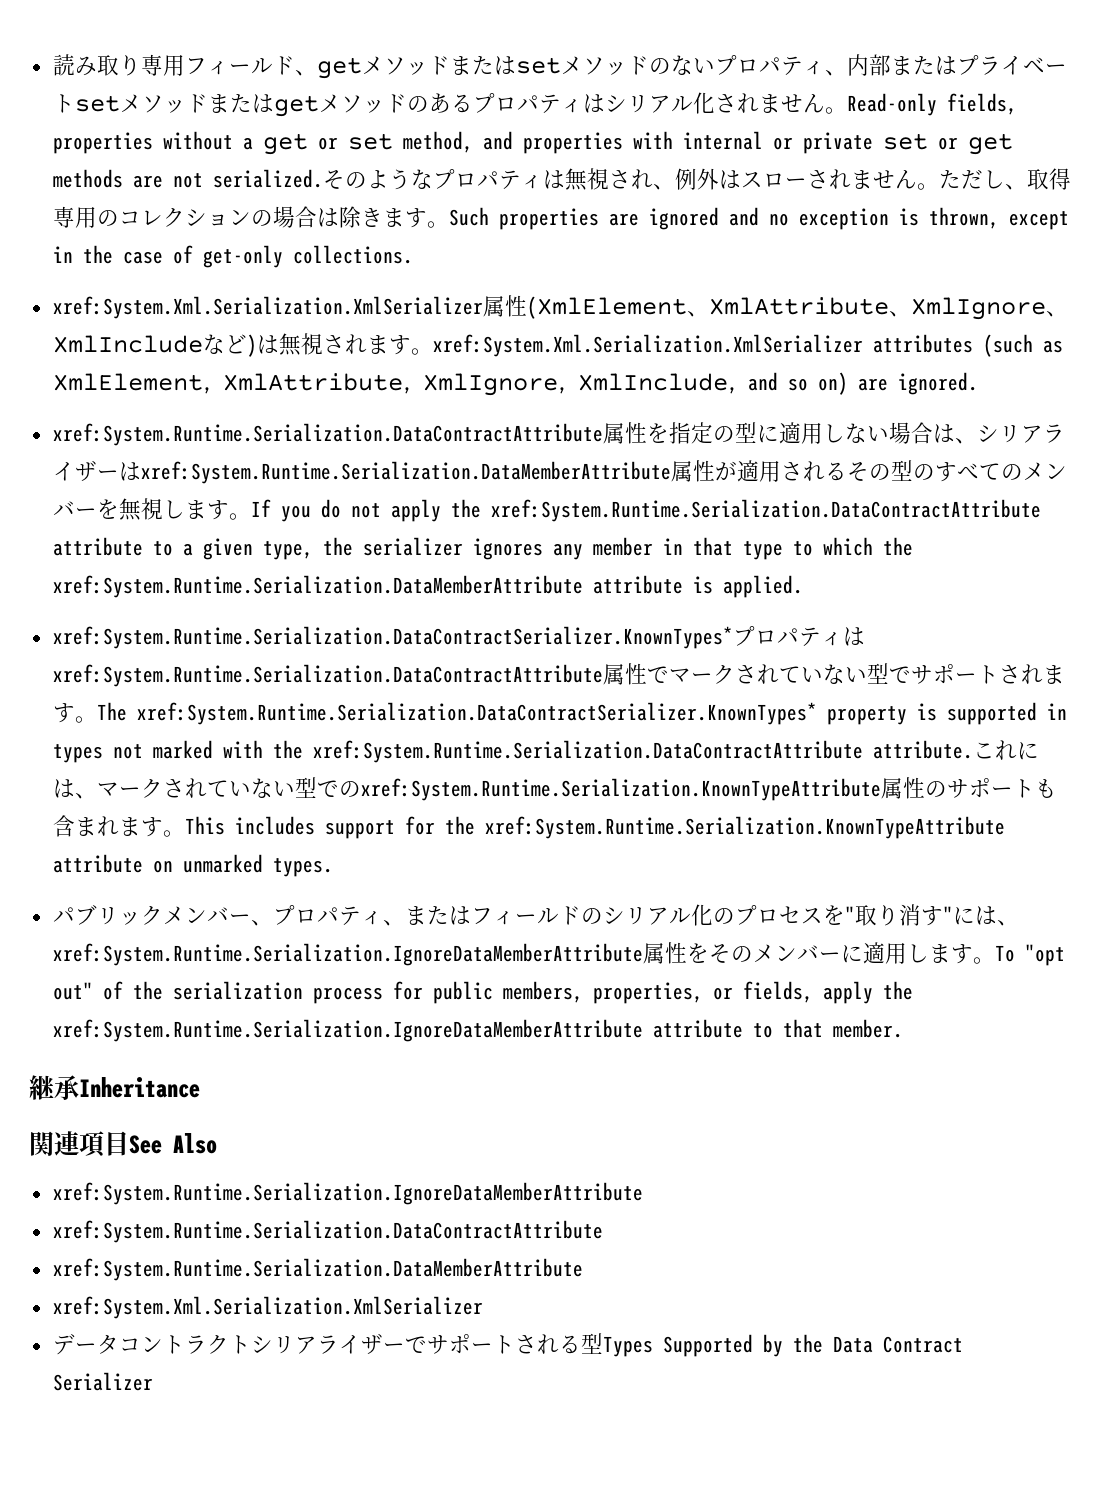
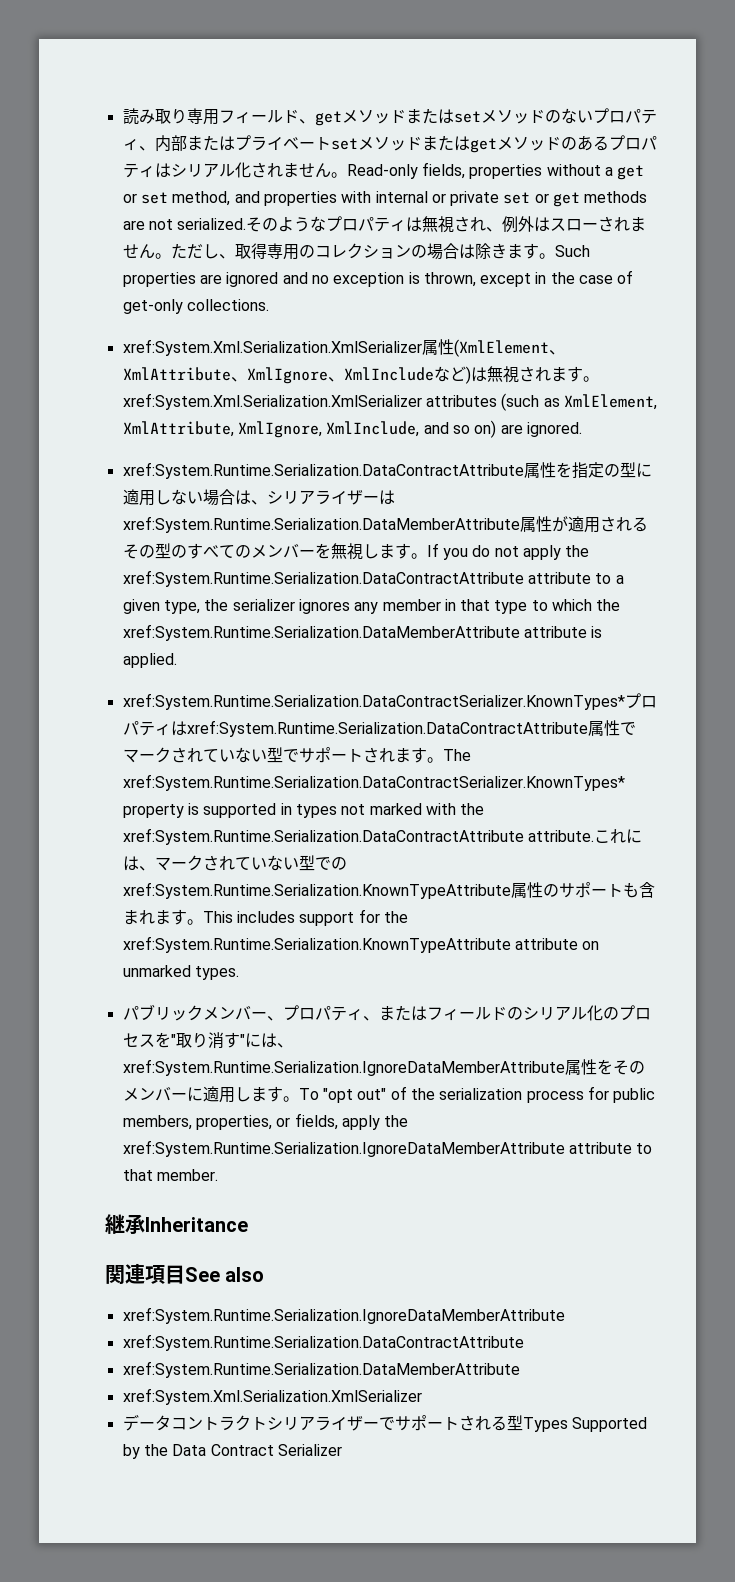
- 関連項目See Also
+ 関連項目See also

